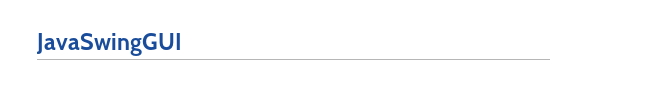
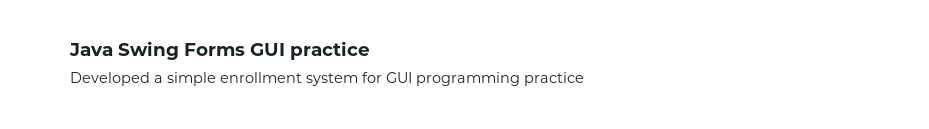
- JavaSwingGUI
+ Java Swing Forms GUI practice
+ Developed a simple enrollment system for GUI programming practice

